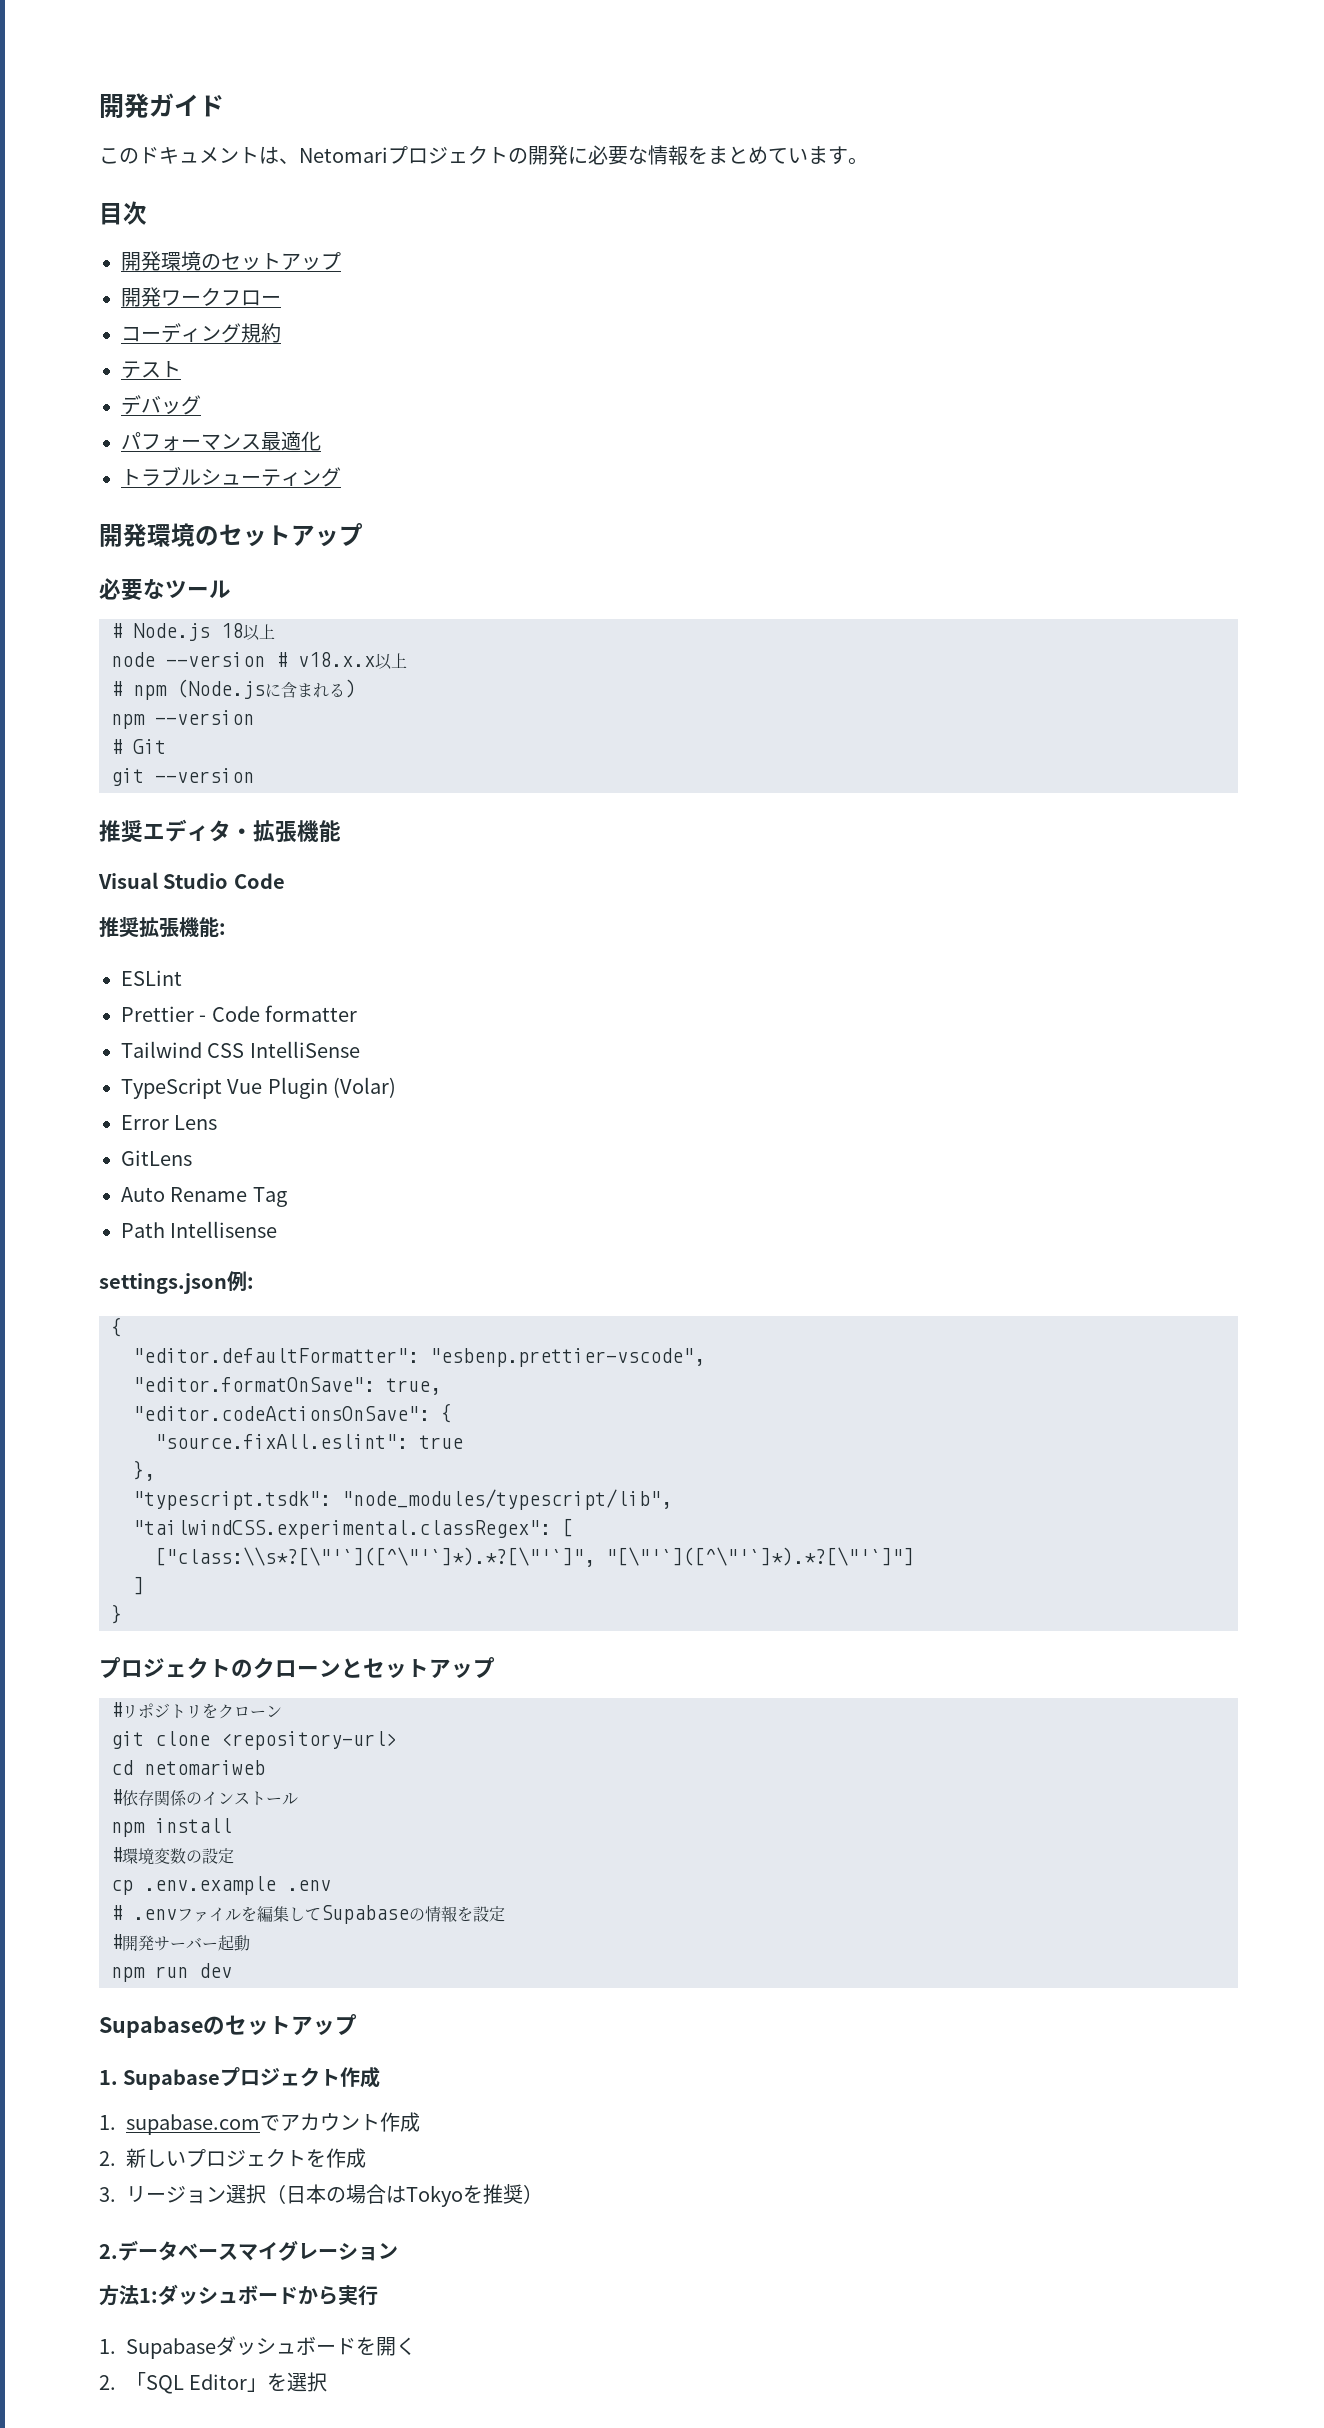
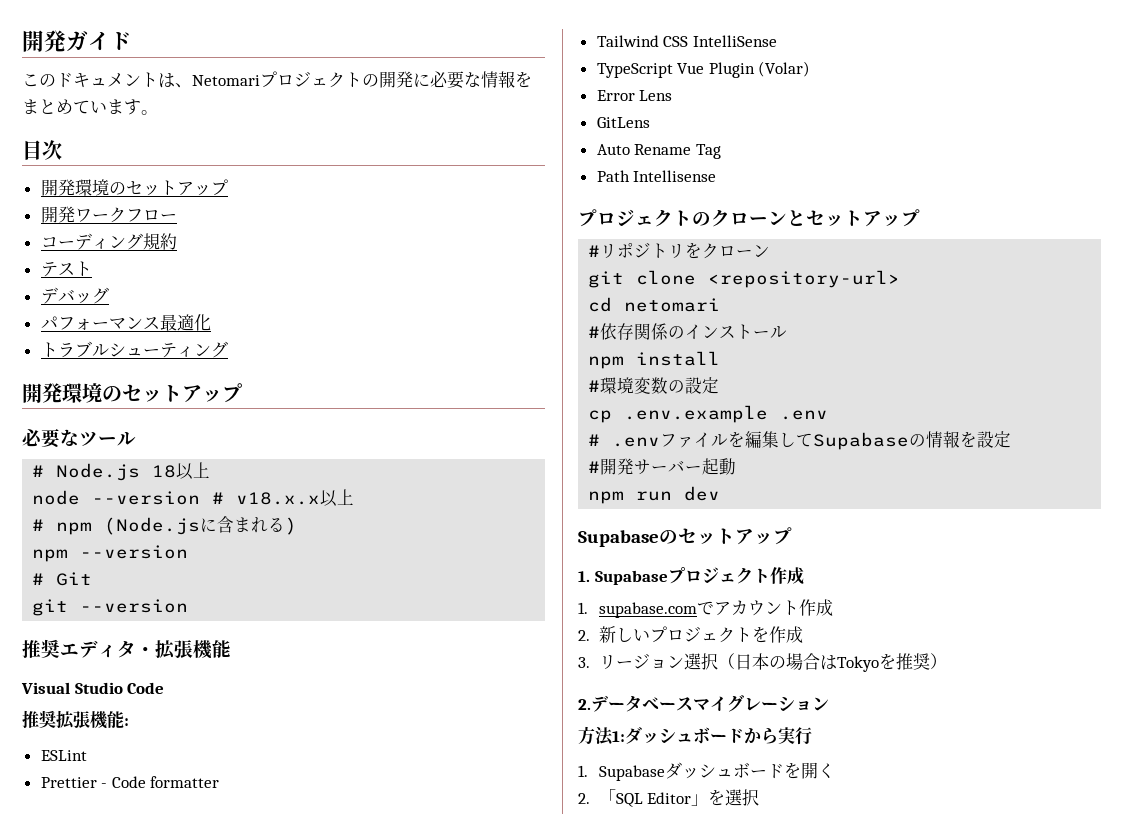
- settings.json例:
- {
- "editor.defaultFormatter": "esbenp.prettier-vscode",
- "editor.formatOnSave": true,
- "editor.codeActionsOnSave": {
- "source.fixAll.eslint": true
- },
- "typescript.tsdk": "node_modules/typescript/lib",
- "tailwindCSS.experimental.classRegex": [
- ["class:\\s*?[\"'`]([^\"'`]*).*?[\"'`]", "[\"'`]([^\"'`]*).*?[\"'`]"]
- ]
- }
- cd netomariweb
+ cd netomari

